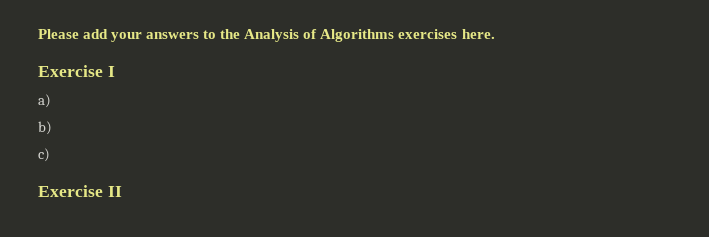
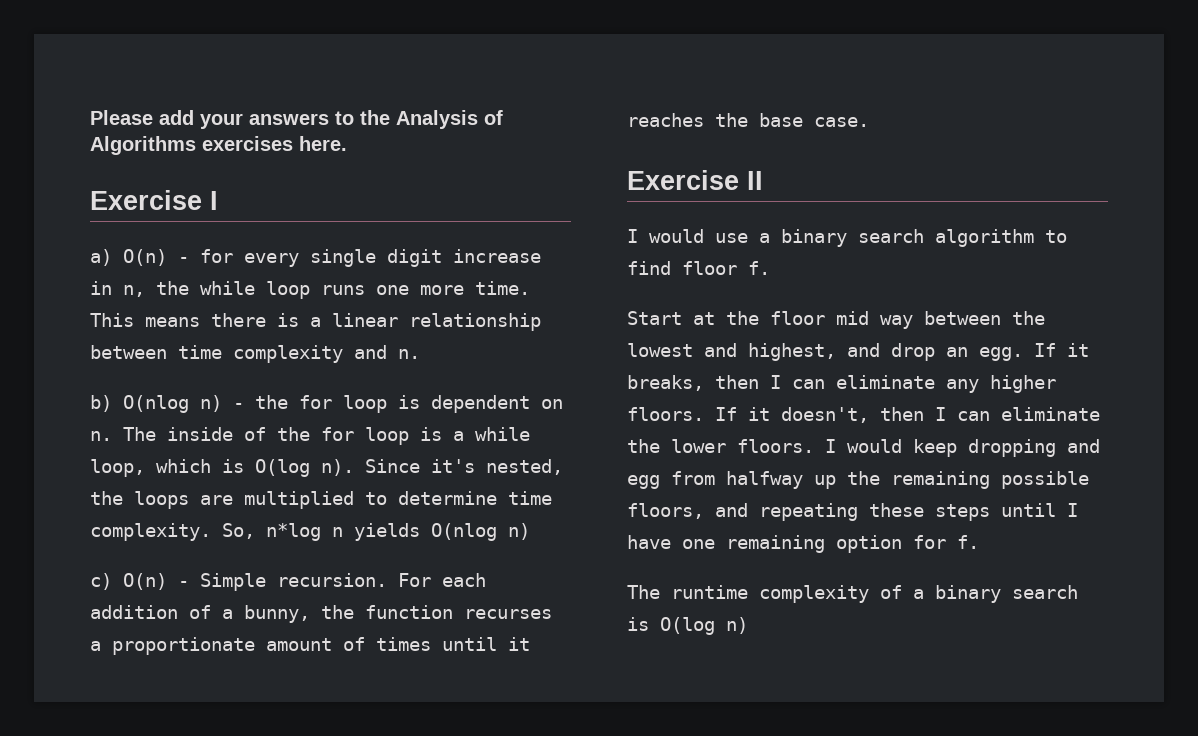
- a)
- b)
- c)
+ a) O(n) - for every single digit increase in n, the while loop runs one more time. This means there is a linear relationship between time complexity and n.
+ b) O(nlog n) - the for loop is dependent on n. The inside of the for loop is a while loop, which is O(log n). Since it's nested, the loops are multiplied to determine time complexity. So, n*log n yields O(nlog n)
+ c) O(n) - Simple recursion. For each addition of a bunny, the function recurses a proportionate amount of times until it reaches the base case.
  Exercise II
+ I would use a binary search algorithm to find floor f.
+ Start at the floor mid way between the lowest and highest, and drop an egg. If it breaks, then I can eliminate any higher floors. If it doesn't, then I can eliminate the lower floors. I would keep dropping and egg from halfway up the remaining possible floors, and repeating these steps until I have one remaining option for f.
+ The runtime complexity of a binary search is O(log n)

